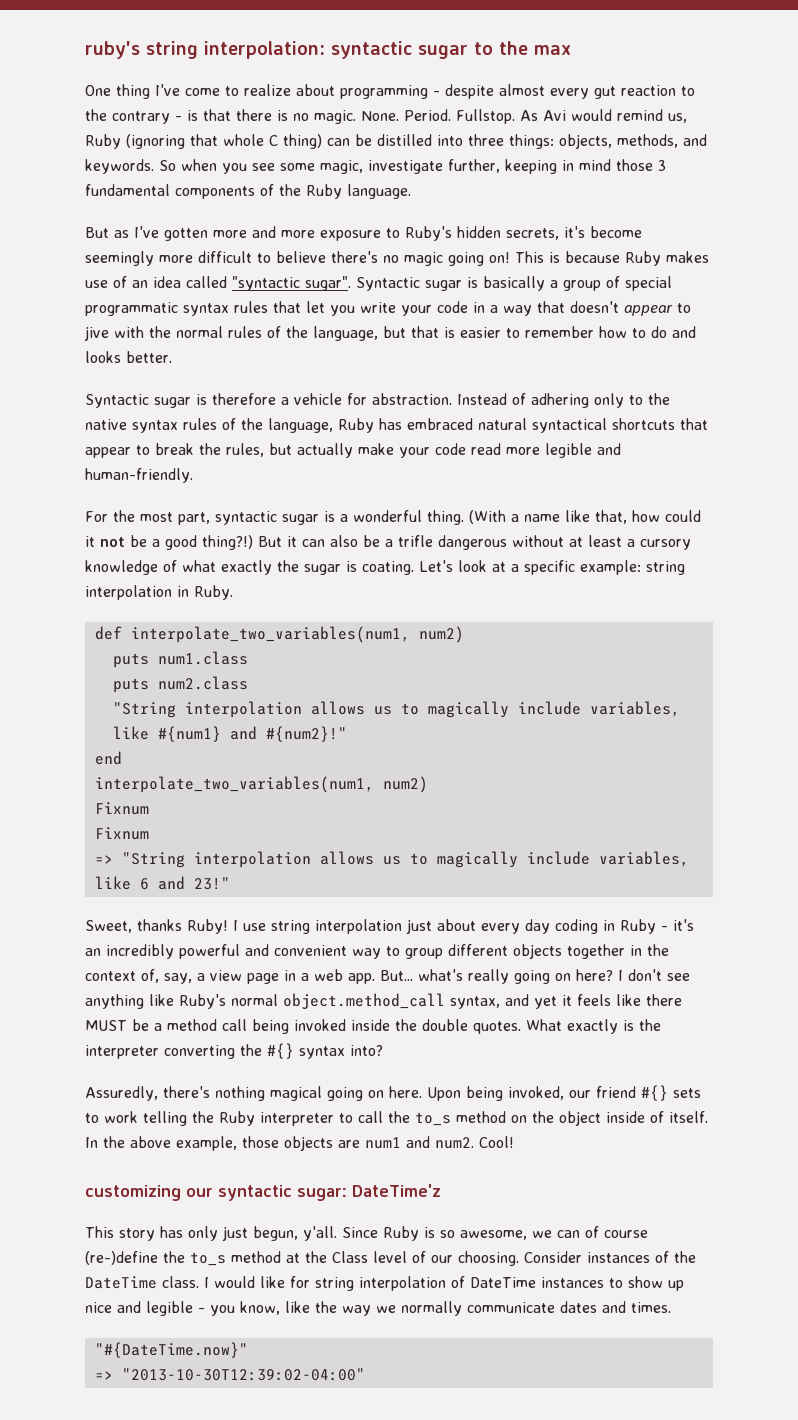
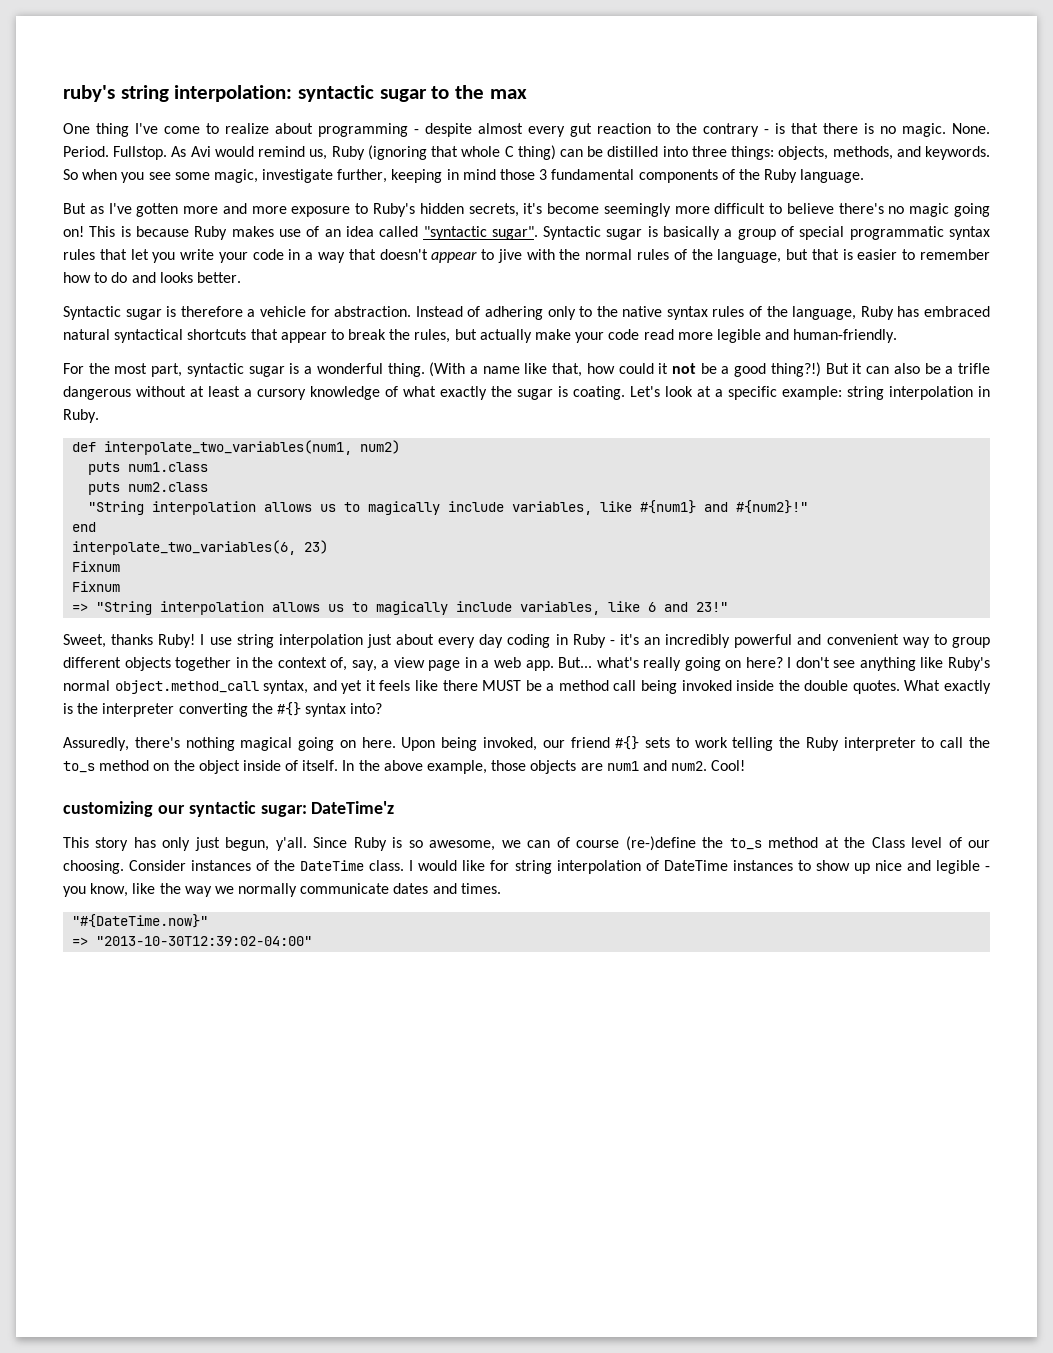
  end
- interpolate_two_variables(num1, num2)
+ interpolate_two_variables(6, 23)

